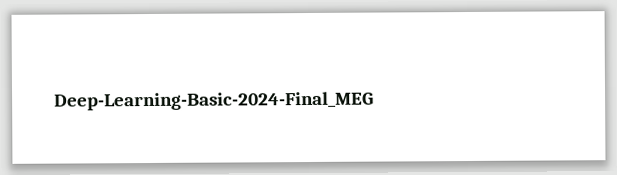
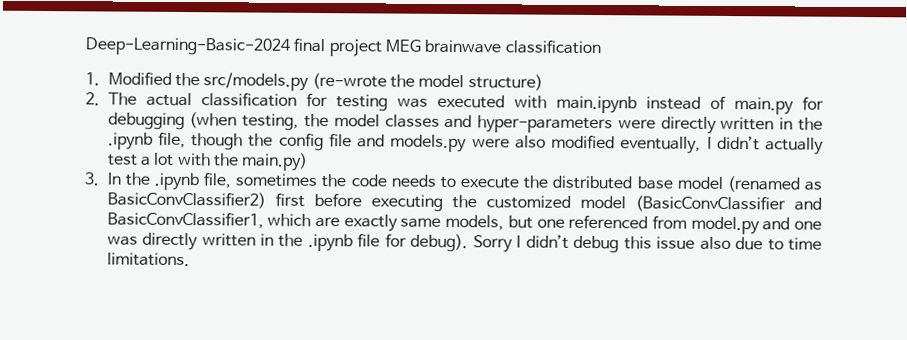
- Deep-Learning-Basic-2024-Final_MEG
+ Deep-Learning-Basic-2024 final project MEG brainwave classification
+ 1. Modified the src/models.py (re-wrote the model structure)
+ 2. The actual classification for testing was executed with main.ipynb instead of main.py for debugging (when testing, the model classes and hyper-parameters were directly written in the .ipynb file, though the config file and models.py were also modified eventually, I didn’t actually test a lot with the main.py)
+ 3. In the .ipynb file, sometimes the code needs to execute the distributed base model (renamed as BasicConvClassifier2) first before executing the customized model (BasicConvClassifier and BasicConvClassifier1, which are exactly same models, but one referenced from model.py and one was directly written in the .ipynb file for debug). Sorry I didn’t debug this issue also due to time limitations.

